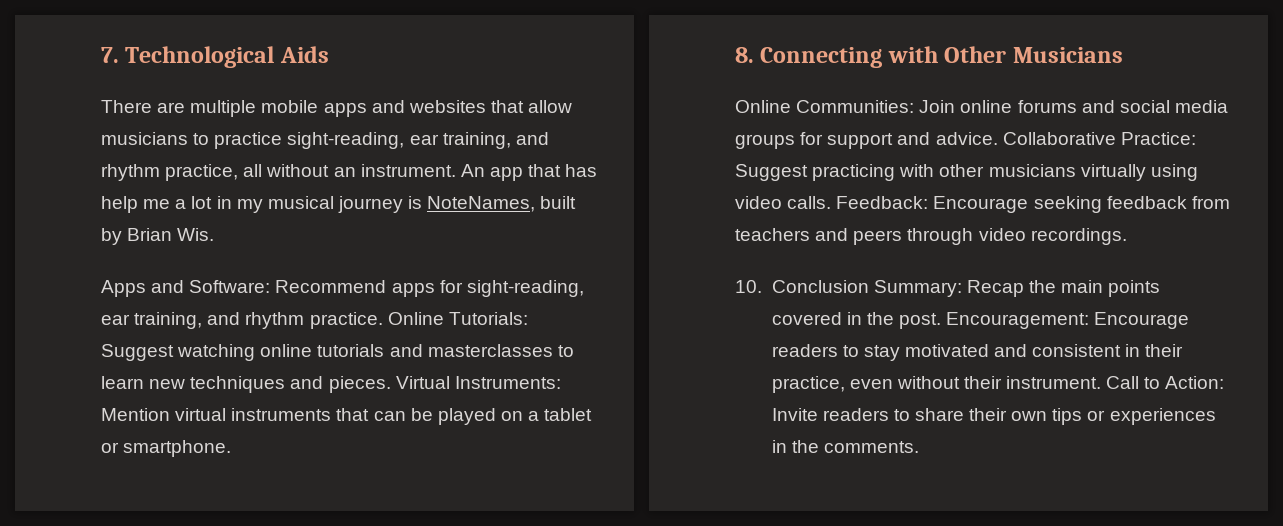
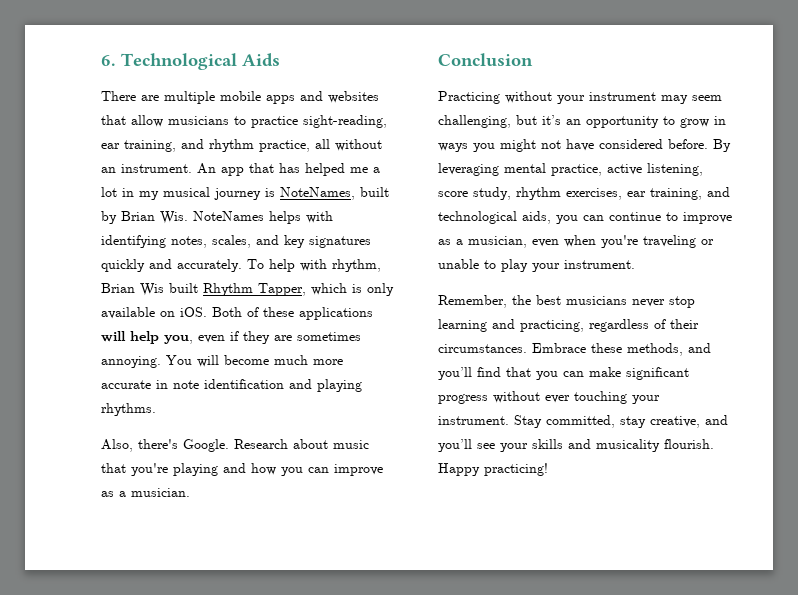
- 7. Technological Aids
+ 6. Technological Aids
- An app that has help me a lot in my musical journey is NoteNames, built by Brian Wis.
- Apps and Software: Recommend apps for sight-reading, ear training, and rhythm practice. Online Tutorials: Suggest watching online tutorials and masterclasses to learn new techniques and pieces. Virtual Instruments: Mention virtual instruments that can be played on a tablet or smartphone.
- 8. Connecting with Other Musicians
- Online Communities: Join online forums and social media groups for support and advice. Collaborative Practice: Suggest practicing with other musicians virtually using video calls. Feedback: Encourage seeking feedback from teachers and peers through video recordings.
- 10. Conclusion Summary: Recap the main points covered in the post. Encouragement: Encourage readers to stay motivated and consistent in their practice, even without their instrument. Call to Action: Invite readers to share their own tips or experiences in the comments.
+ An app that has helped me a lot in my musical journey is NoteNames, built by Brian Wis. NoteNames helps with identifying notes, scales, and key signatures quickly and accurately. To help with rhythm, Brian Wis built Rhythm Tapper, which is only available on iOS. Both of these applications will help you, even if they are sometimes annoying. You will become much more accurate in note identification and playing rhythms.
+ Also, there's Google. Research about music that you're playing and how you can improve as a musician.
+ Conclusion
+ Practicing without your instrument may seem challenging, but it’s an opportunity to grow in ways you might not have considered before. By leveraging mental practice, active listening, score study, rhythm exercises, ear training, and technological aids, you can continue to improve as a musician, even when you're traveling or unable to play your instrument.
+ Remember, the best musicians never stop learning and practicing, regardless of their circumstances. Embrace these methods, and you’ll find that you can make significant progress without ever touching your instrument. Stay committed, stay creative, and you’ll see your skills and musicality flourish. Happy practicing!

